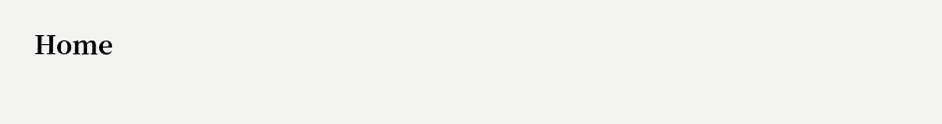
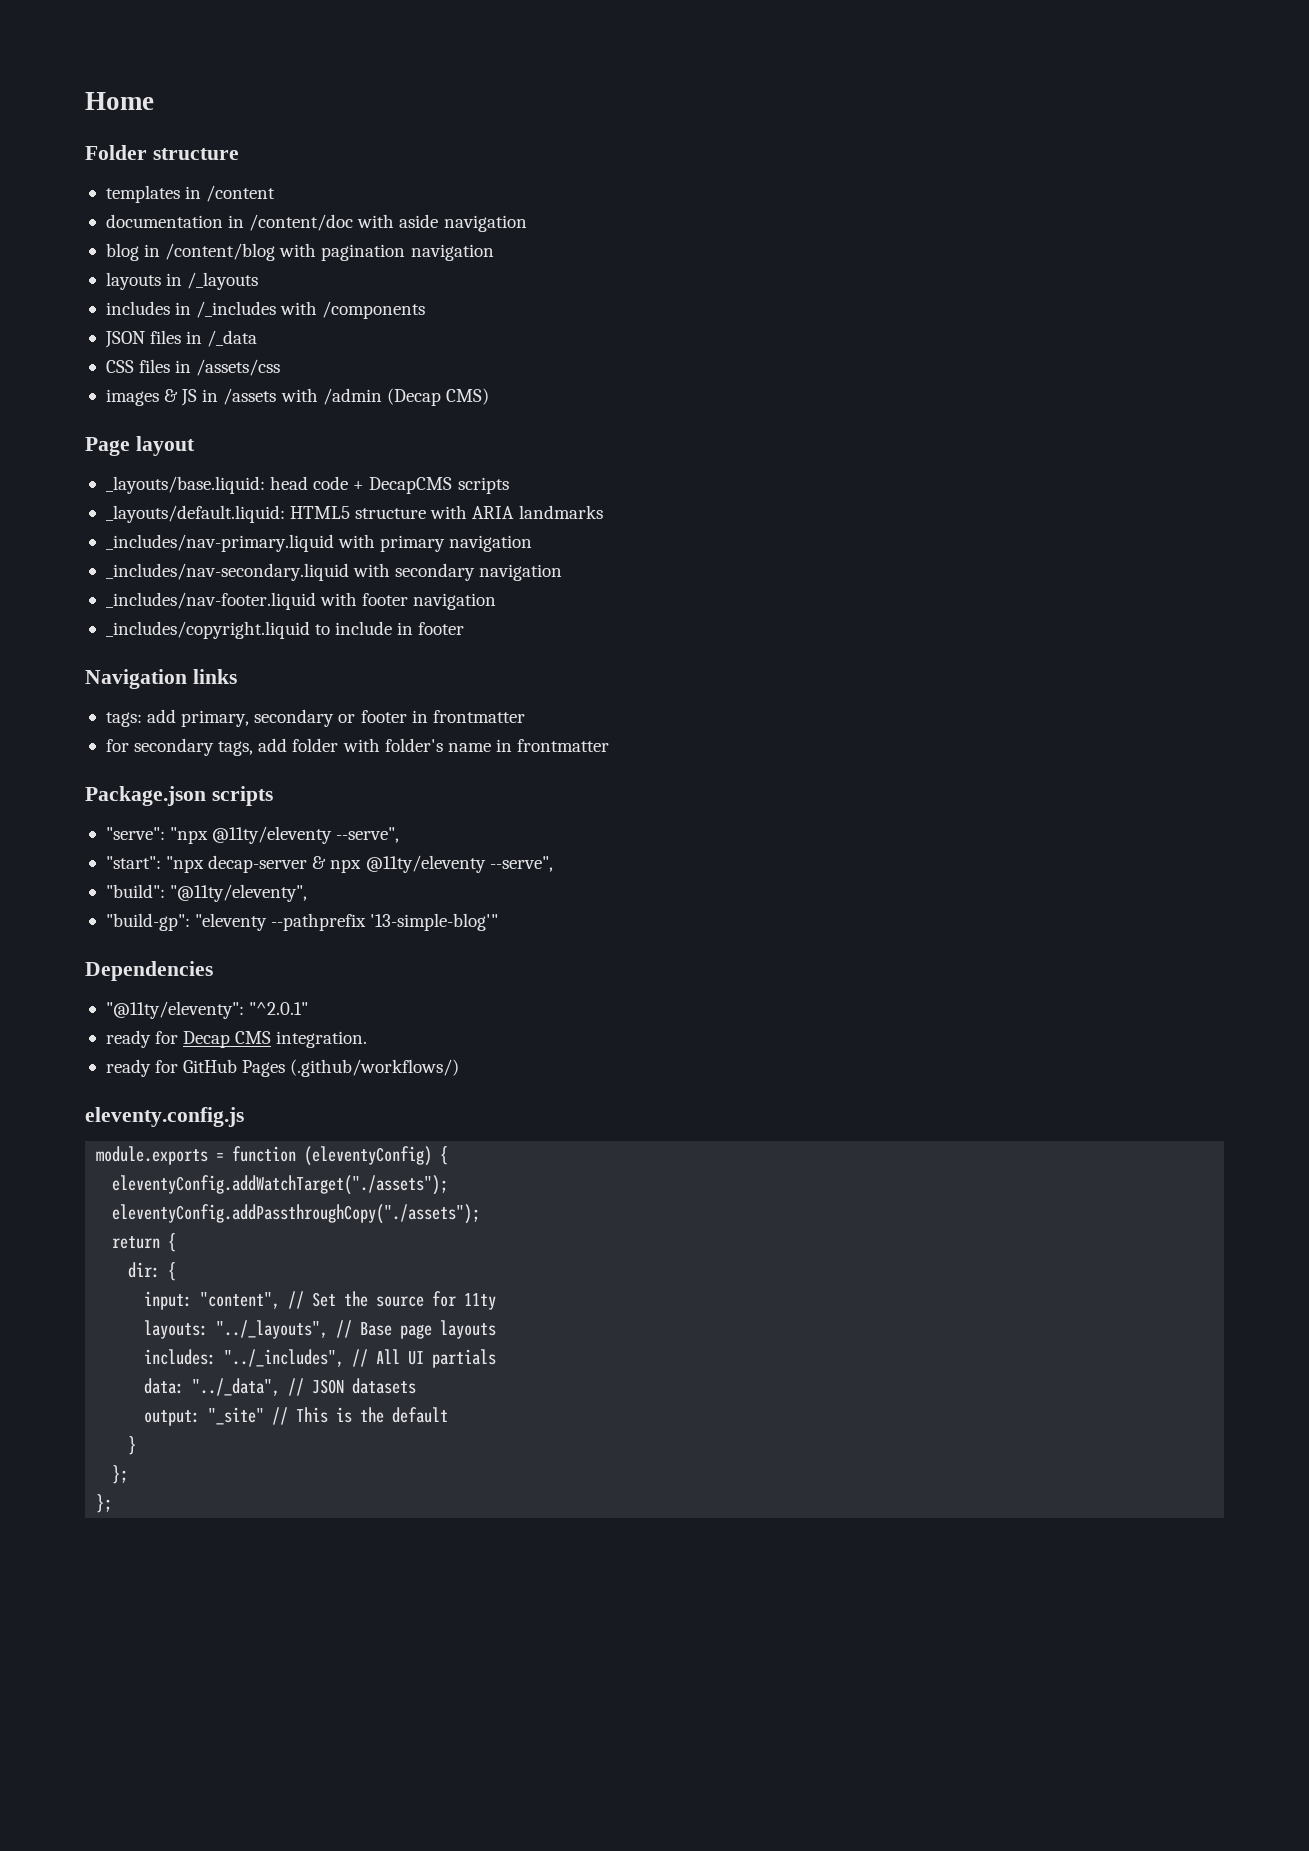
+ Folder structure
+ templates in /content
+ documentation in /content/doc with aside navigation
+ blog in /content/blog with pagination navigation
+ layouts in /_layouts
+ includes in /_includes with /components
+ JSON files in /_data
+ CSS files in /assets/css
+ images & JS in /assets with /admin (Decap CMS)
+ Page layout
+ _layouts/base.liquid: head code + DecapCMS scripts
+ _layouts/default.liquid: HTML5 structure with ARIA landmarks
+ _includes/nav-primary.liquid with primary navigation
+ _includes/nav-secondary.liquid with secondary navigation
+ _includes/nav-footer.liquid with footer navigation
+ _includes/copyright.liquid to include in footer
+ Navigation links
+ tags: add primary, secondary or footer in frontmatter
+ for secondary tags, add folder with folder's name in frontmatter
+ Package.json scripts
+ "serve": "npx @11ty/eleventy --serve",
+ "start": "npx decap-server & npx @11ty/eleventy --serve",
+ "build": "@11ty/eleventy",
+ "build-gp": "eleventy --pathprefix '13-simple-blog'"
+ Dependencies
+ "@11ty/eleventy": "^2.0.1"
+ ready for Decap CMS integration.
+ ready for GitHub Pages (.github/workflows/)
+ eleventy.config.js
+ module.exports = function (eleventyConfig) {
+ eleventyConfig.addWatchTarget("./assets");
+ eleventyConfig.addPassthroughCopy("./assets");
+ return {
+ dir: {
+ input: "content", // Set the source for 11ty
+ layouts: "../_layouts", // Base page layouts
+ includes: "../_includes", // All UI partials
+ data: "../_data", // JSON datasets
+ output: "_site" // This is the default
+ }
+ };
+ };

